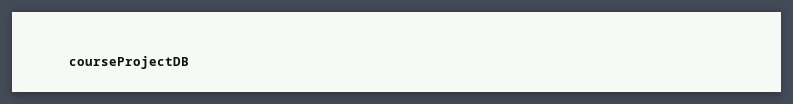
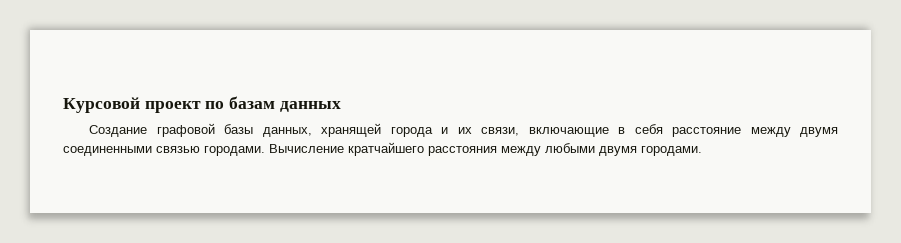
- courseProjectDB
+ Курсовой проект по базам данных
+ Создание графовой базы данных, хранящей города и их связи, включающие в себя расстояние между двумя соединенными связью городами. Вычисление кратчайшего расстояния между любыми двумя городами.

